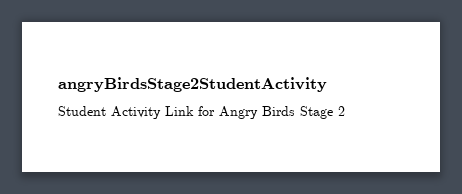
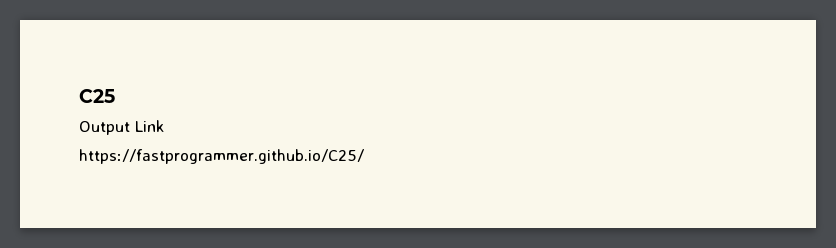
- angryBirdsStage2StudentActivity
- Student Activity Link for Angry Birds Stage 2
+ C25
+ Output Link
+ https://fastprogrammer.github.io/C25/

